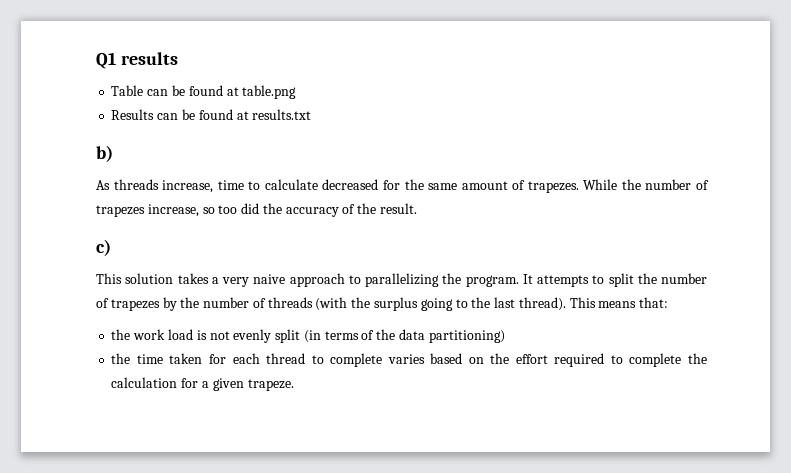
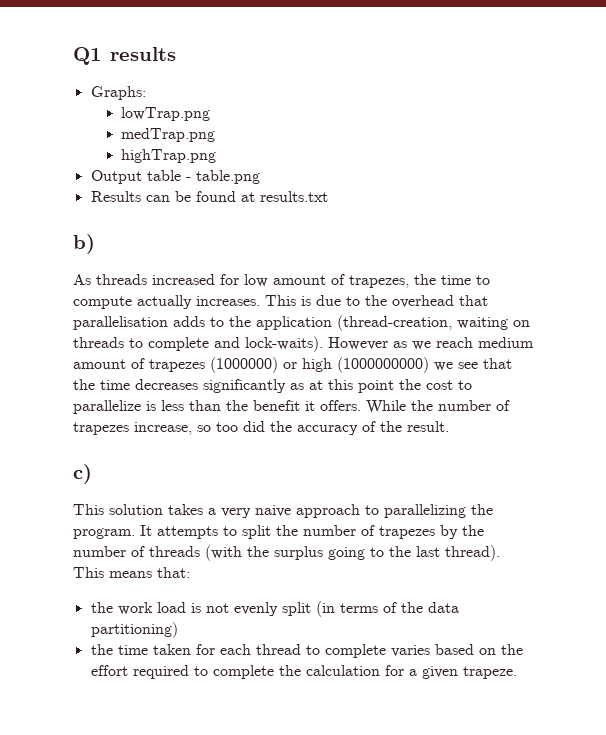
- Table can be found at table.png
+ Graphs:
+ lowTrap.png
+ medTrap.png
+ highTrap.png
+ Output table - table.png
- As threads increase, time to calculate decreased for the same amount of trapezes.
+ As threads increased for low amount of trapezes, the time to compute actually increases. This is due to the overhead that parallelisation adds to the application (thread-creation, waiting on threads to complete and lock-waits). However as we reach medium amount of trapezes (1000000) or high (1000000000) we see that the time decreases significantly as at this point the cost to parallelize is less than the benefit it offers.

